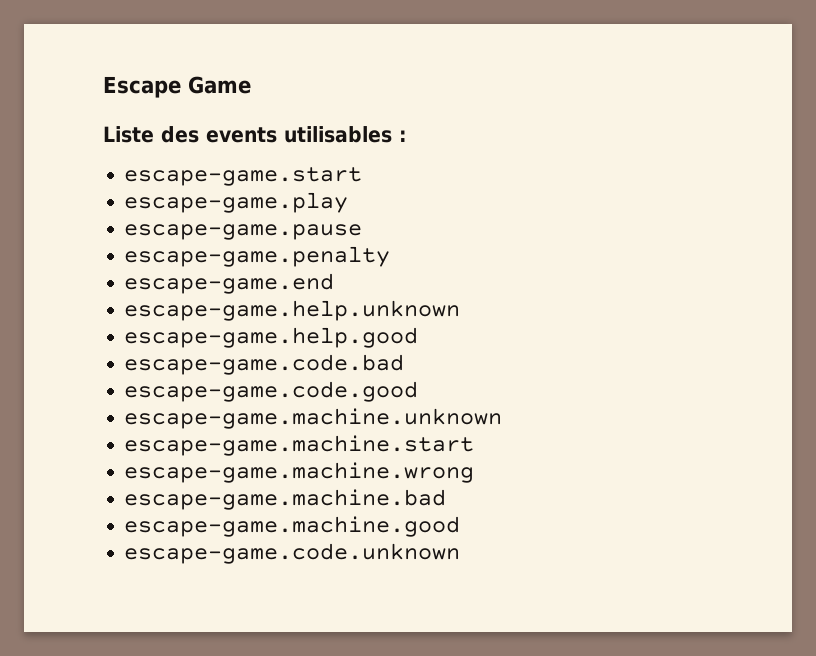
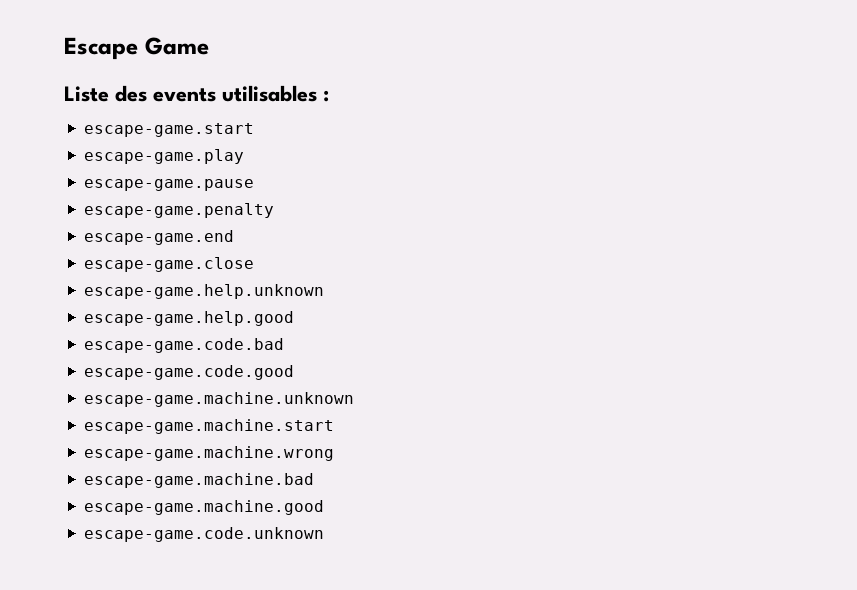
+ escape-game.close

